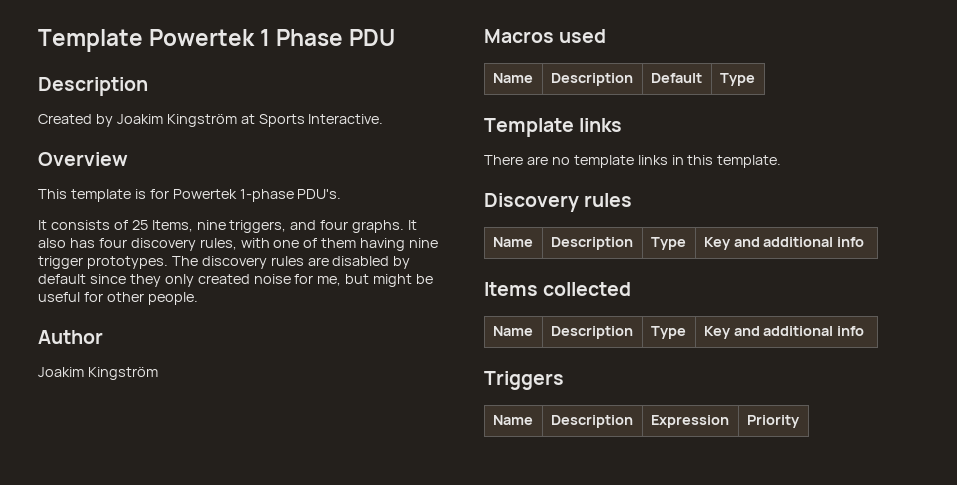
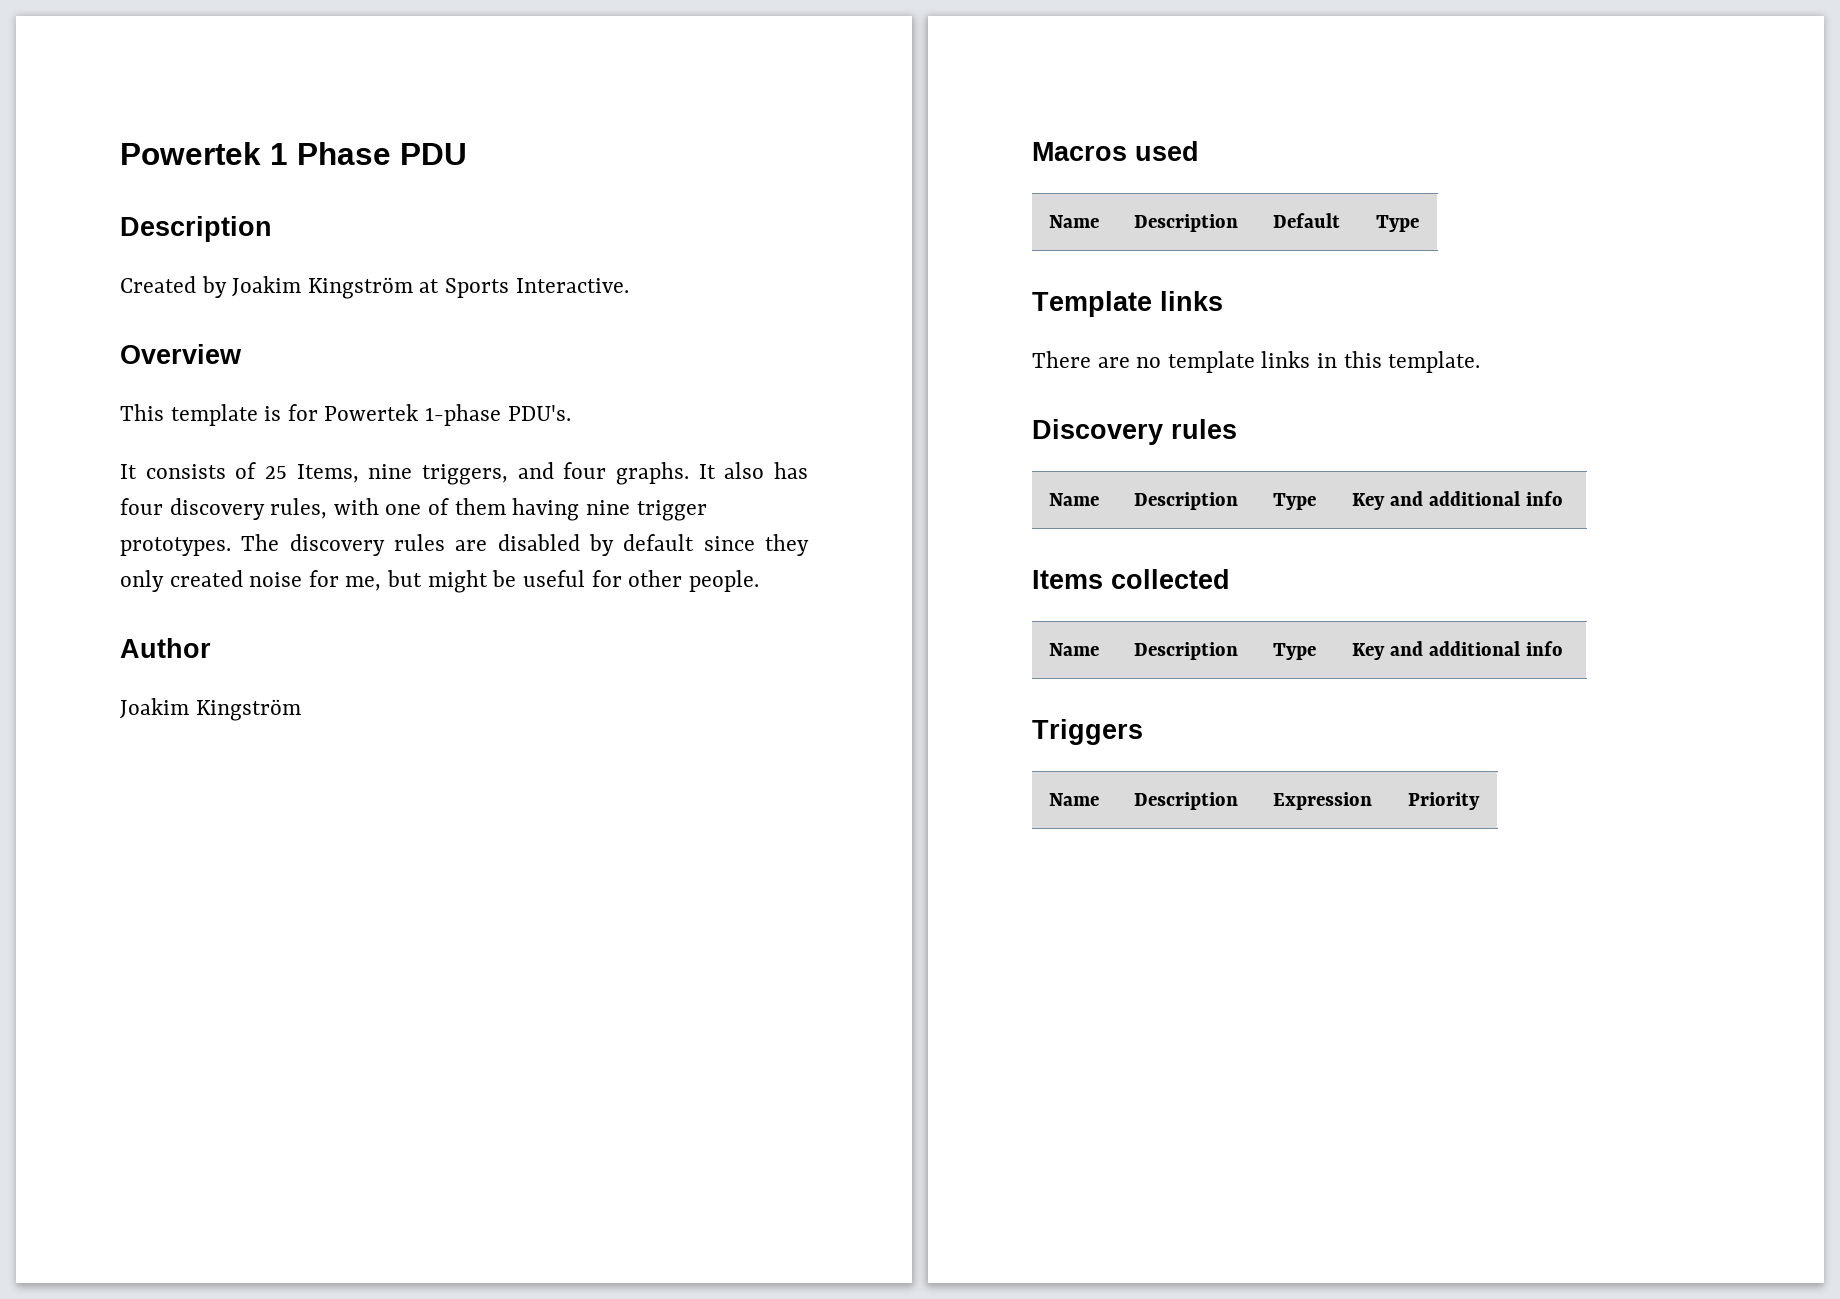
- Template Powertek 1 Phase PDU
+ Powertek 1 Phase PDU

